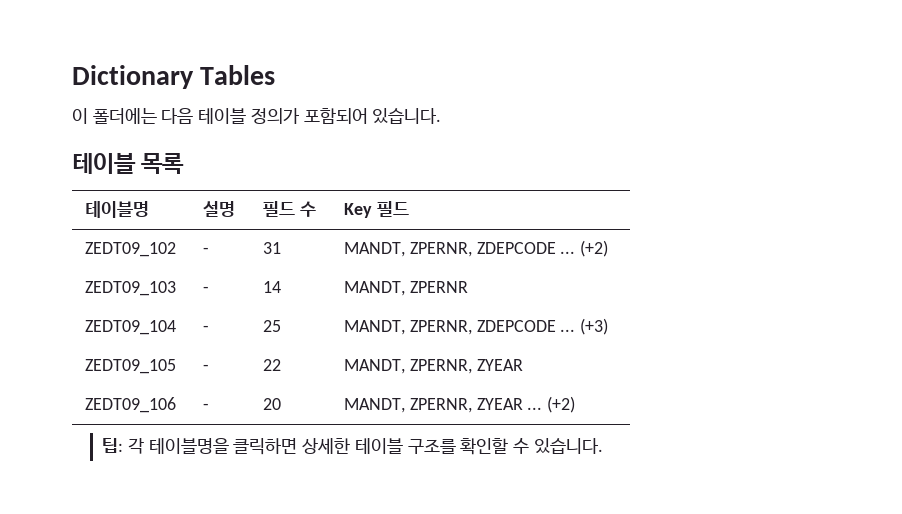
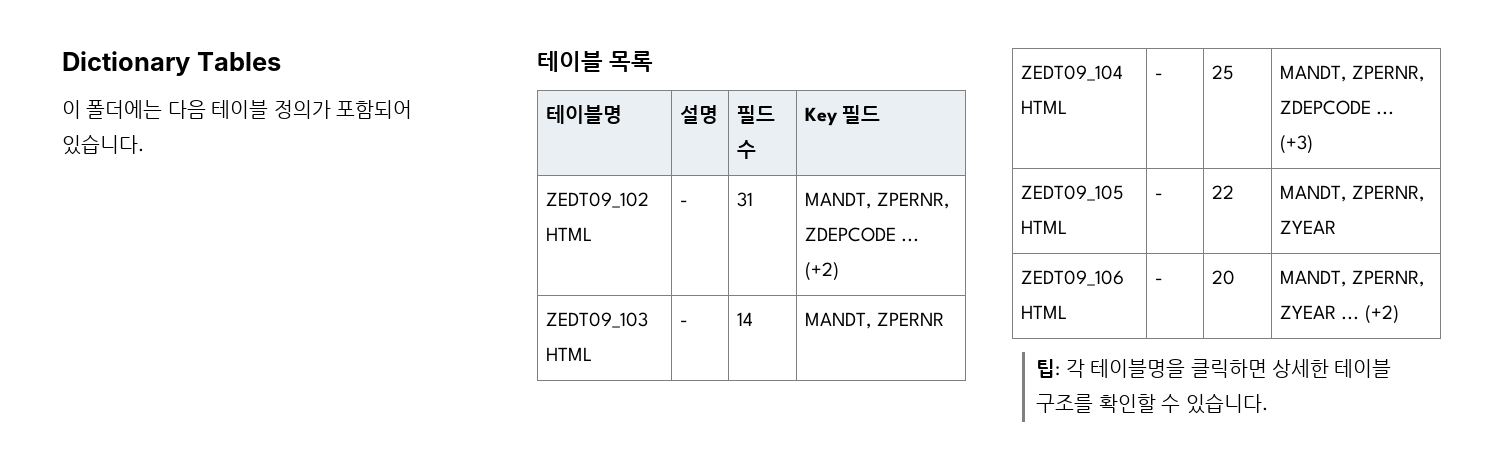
- ZEDT09_102 | - | 31 | MANDT, ZPERNR, ZDEPCODE ... (+2)
+ ZEDT09_102 HTML | - | 31 | MANDT, ZPERNR, ZDEPCODE ... (+2)
- ZEDT09_103 | - | 14 | MANDT, ZPERNR
+ ZEDT09_103 HTML | - | 14 | MANDT, ZPERNR
- ZEDT09_104 | - | 25 | MANDT, ZPERNR, ZDEPCODE ... (+3)
+ ZEDT09_104 HTML | - | 25 | MANDT, ZPERNR, ZDEPCODE ... (+3)
- ZEDT09_105 | - | 22 | MANDT, ZPERNR, ZYEAR
+ ZEDT09_105 HTML | - | 22 | MANDT, ZPERNR, ZYEAR
- ZEDT09_106 | - | 20 | MANDT, ZPERNR, ZYEAR ... (+2)
+ ZEDT09_106 HTML | - | 20 | MANDT, ZPERNR, ZYEAR ... (+2)

